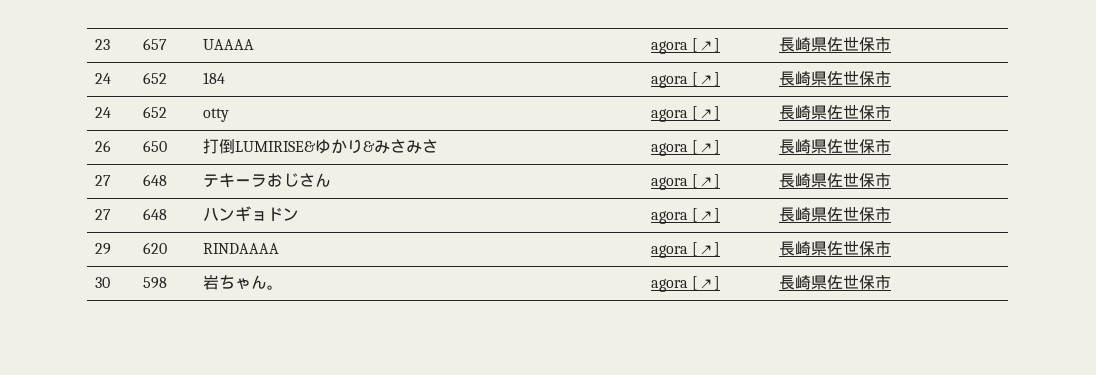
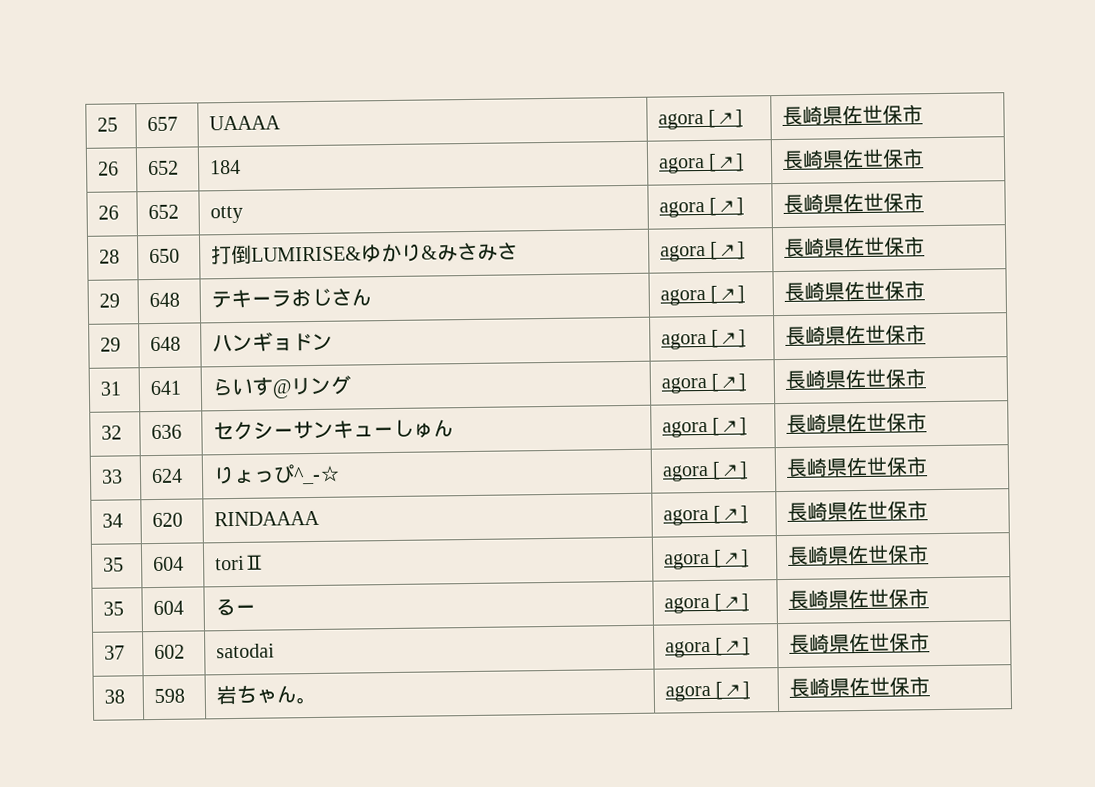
- 23 | 657 | UAAAA | agora [↗] | 長崎県佐世保市
+ 25 | 657 | UAAAA | agora [↗] | 長崎県佐世保市
- 24 | 652 | 184 | agora [↗] | 長崎県佐世保市
+ 26 | 652 | 184 | agora [↗] | 長崎県佐世保市
- 24 | 652 | otty | agora [↗] | 長崎県佐世保市
+ 26 | 652 | otty | agora [↗] | 長崎県佐世保市
- 26 | 650 | 打倒LUMIRISE&ゆかり&みさみさ | agora [↗] | 長崎県佐世保市
+ 28 | 650 | 打倒LUMIRISE&ゆかり&みさみさ | agora [↗] | 長崎県佐世保市
- 27 | 648 | テキーラおじさん | agora [↗] | 長崎県佐世保市
+ 29 | 648 | テキーラおじさん | agora [↗] | 長崎県佐世保市
- 27 | 648 | ハンギョドン | agora [↗] | 長崎県佐世保市
+ 29 | 648 | ハンギョドン | agora [↗] | 長崎県佐世保市
- 29 | 620 | RINDAAAA | agora [↗] | 長崎県佐世保市
+ 31 | 641 | らいす@リング | agora [↗] | 長崎県佐世保市
+ 32 | 636 | セクシーサンキューしゅん | agora [↗] | 長崎県佐世保市
+ 33 | 624 | りょっぴ^_-☆ | agora [↗] | 長崎県佐世保市
+ 34 | 620 | RINDAAAA | agora [↗] | 長崎県佐世保市
- 30 | 598 | 岩ちゃん。 | agora [↗] | 長崎県佐世保市
+ 35 | 604 | toriⅡ | agora [↗] | 長崎県佐世保市
+ 35 | 604 | るー | agora [↗] | 長崎県佐世保市
+ 37 | 602 | satodai | agora [↗] | 長崎県佐世保市
+ 38 | 598 | 岩ちゃん。 | agora [↗] | 長崎県佐世保市

